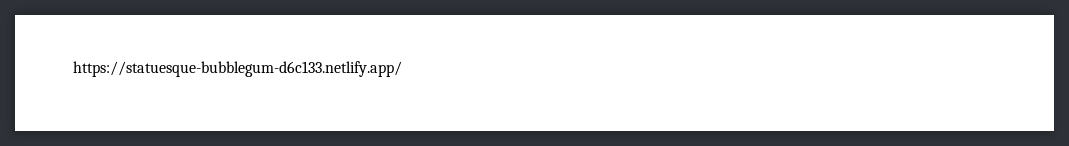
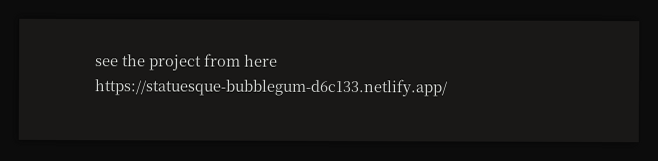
- https://statuesque-bubblegum-d6c133.netlify.app/
+ see the project from here https://statuesque-bubblegum-d6c133.netlify.app/

